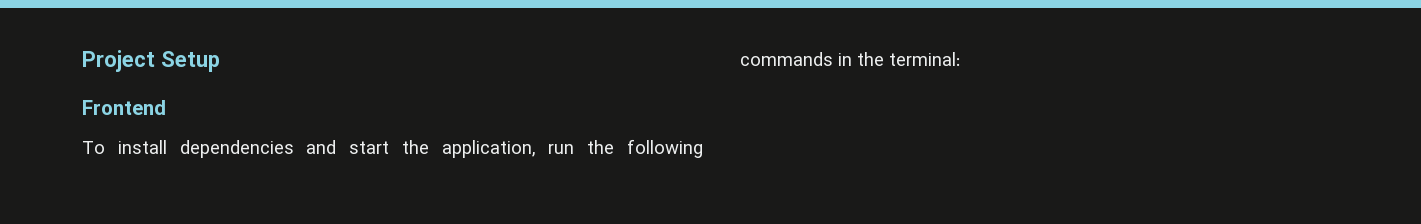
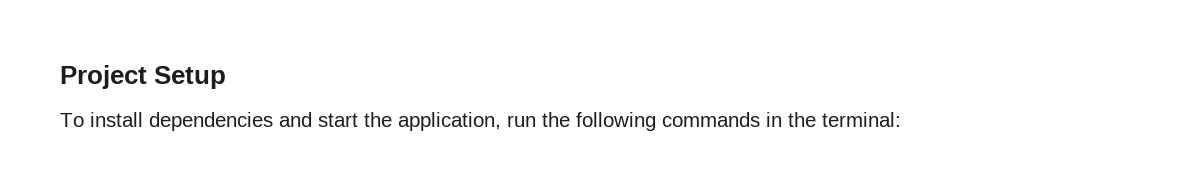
- Frontend

